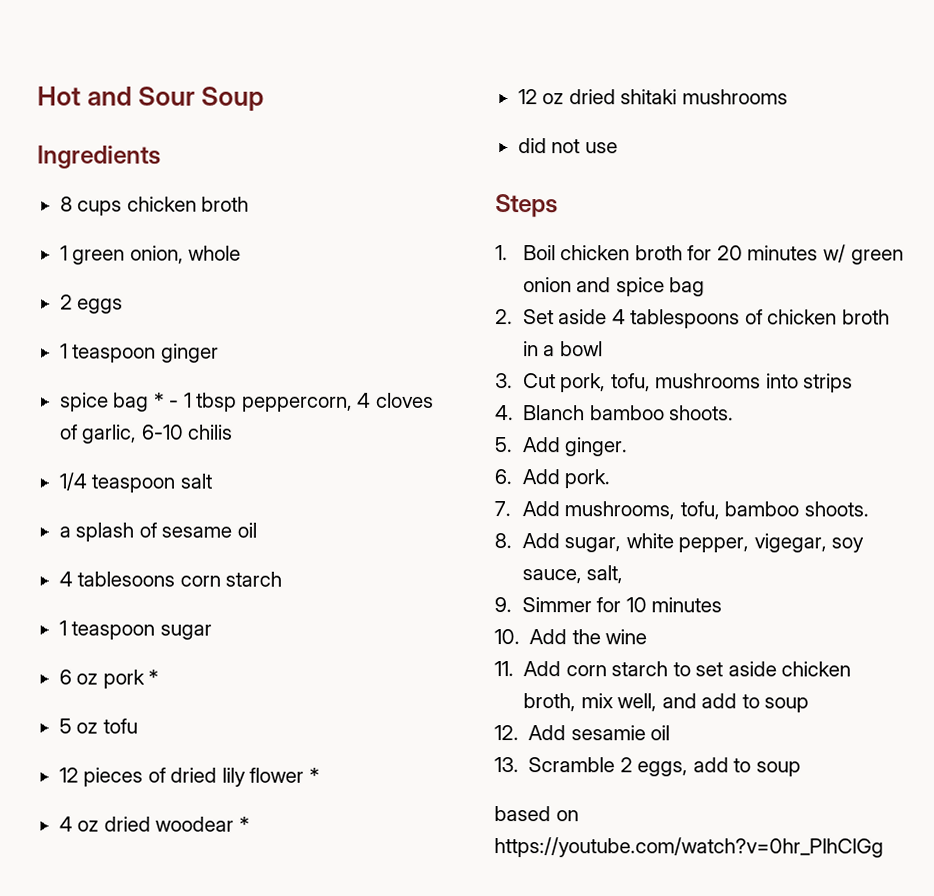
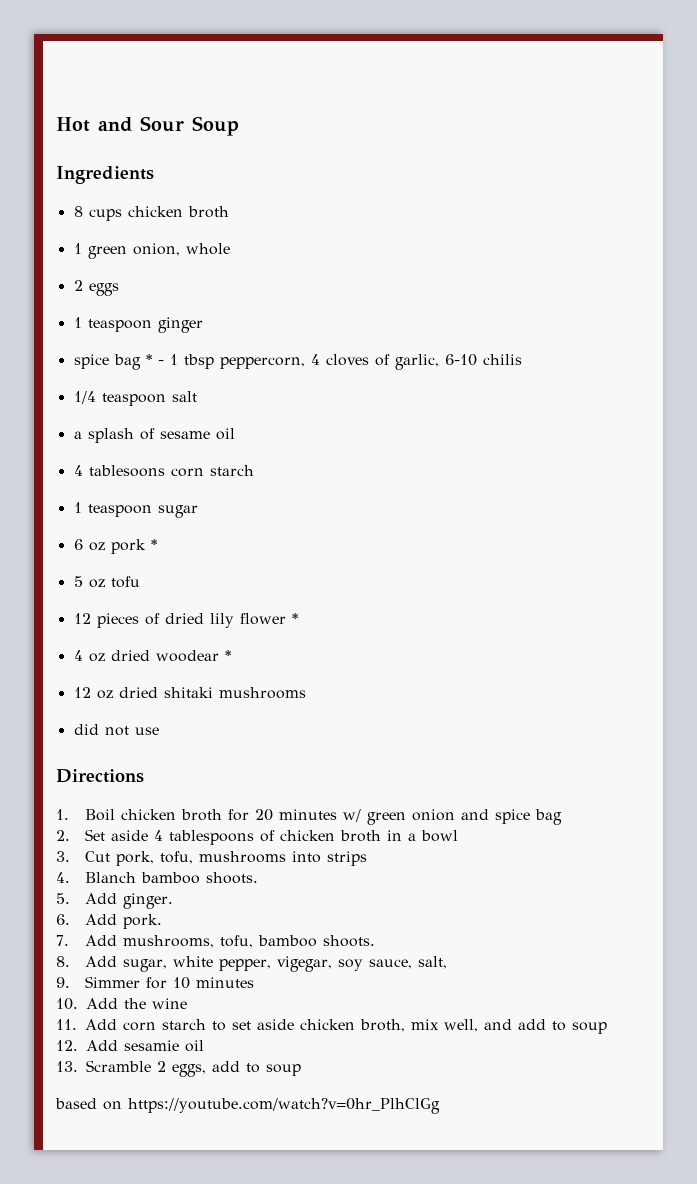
- Steps
+ Directions

